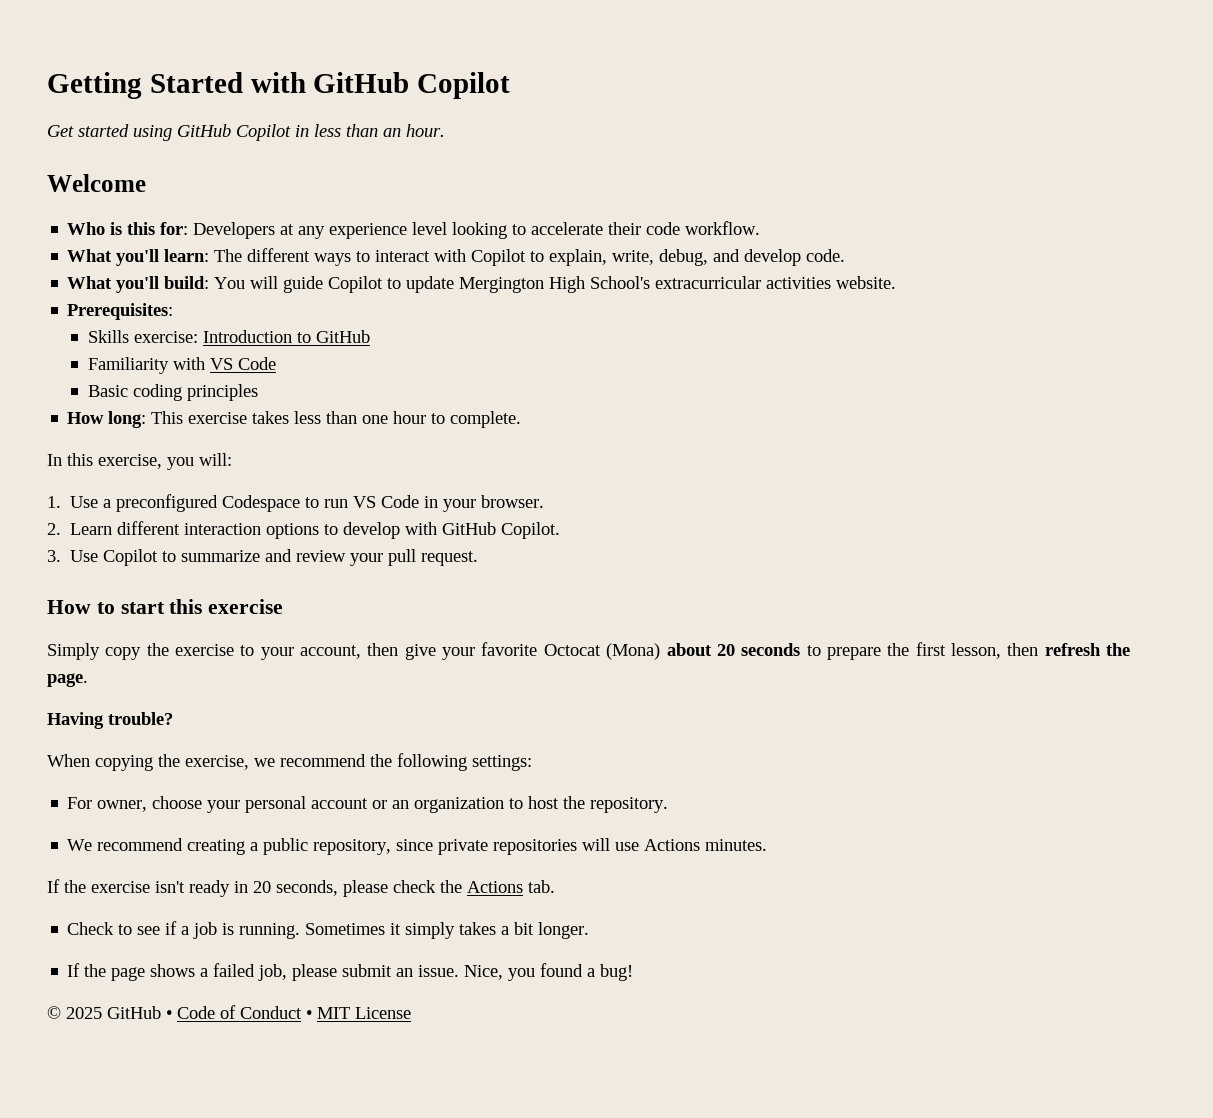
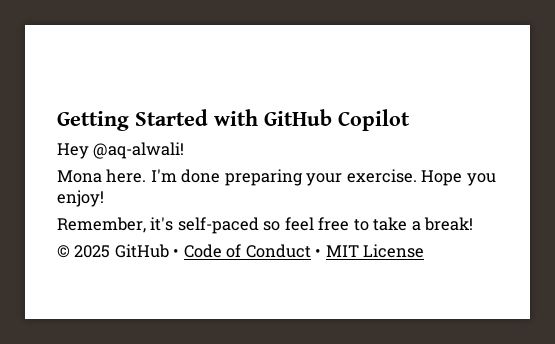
- Get started using GitHub Copilot in less than an hour.
- Welcome
- Who is this for: Developers at any experience level looking to accelerate their code workflow.
- What you'll learn: The different ways to interact with Copilot to explain, write, debug, and develop code.
- What you'll build: You will guide Copilot to update Mergington High School's extracurricular activities website.
- Prerequisites:
- Skills exercise: Introduction to GitHub
- Familiarity with VS Code
- Basic coding principles
- How long: This exercise takes less than one hour to complete.
- In this exercise, you will:
- 1. Use a preconfigured Codespace to run VS Code in your browser.
- 2. Learn different interaction options to develop with GitHub Copilot.
- 3. Use Copilot to summarize and review your pull request.
- How to start this exercise
- Simply copy the exercise to your account, then give your favorite Octocat (Mona) about 20 seconds to prepare the first lesson, then refresh the page.
- Having trouble?
- When copying the exercise, we recommend the following settings:
- For owner, choose your personal account or an organization to host the repository.
- We recommend creating a public repository, since private repositories will use Actions minutes.
- If the exercise isn't ready in 20 seconds, please check the Actions tab.
- Check to see if a job is running. Sometimes it simply takes a bit longer.
- If the page shows a failed job, please submit an issue. Nice, you found a bug!
+ Hey @aq-alwali!
+ Mona here. I'm done preparing your exercise. Hope you enjoy!
+ Remember, it's self-paced so feel free to take a break!

